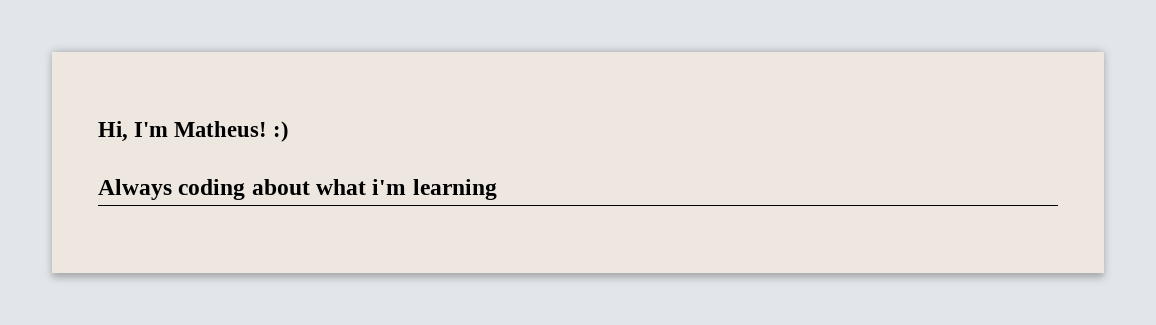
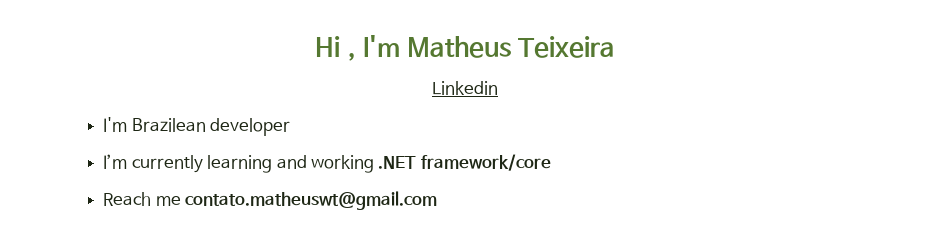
- Hi, I'm Matheus! :)
- Always coding about what i'm learning
+ Hi , I'm Matheus Teixeira
+ Linkedin
+ I'm Brazilean developer
+ I’m currently learning and working .NET framework/core
+ Reach me contato.matheuswt@gmail.com

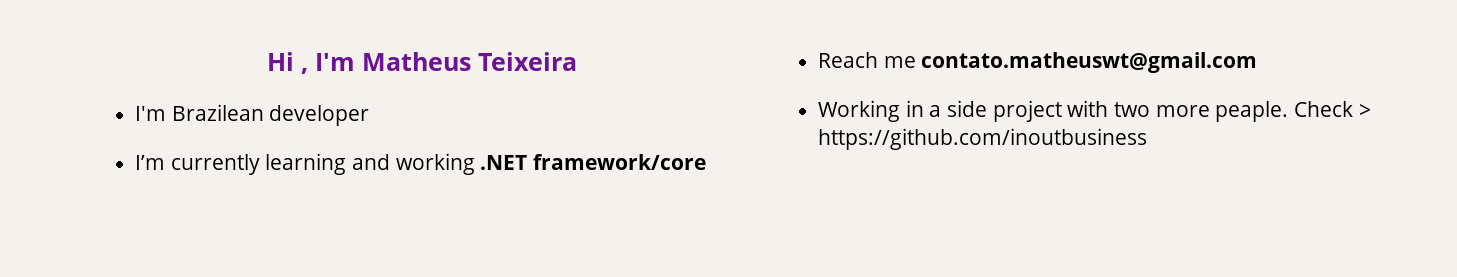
- Linkedin
+ Working in a side project with two more peaple. Check > https://github.com/inoutbusiness

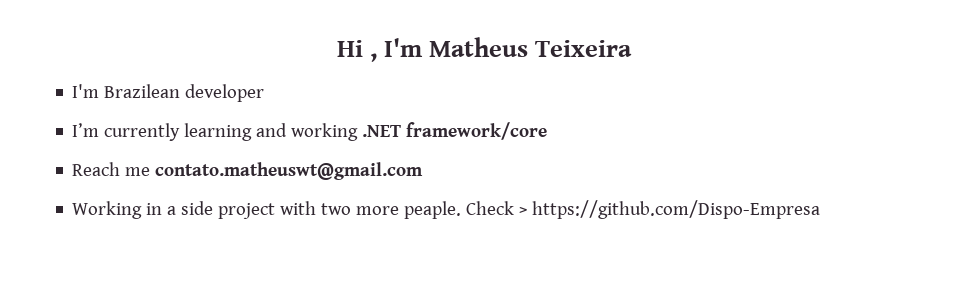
- Check > https://github.com/inoutbusiness
+ Check > https://github.com/Dispo-Empresa

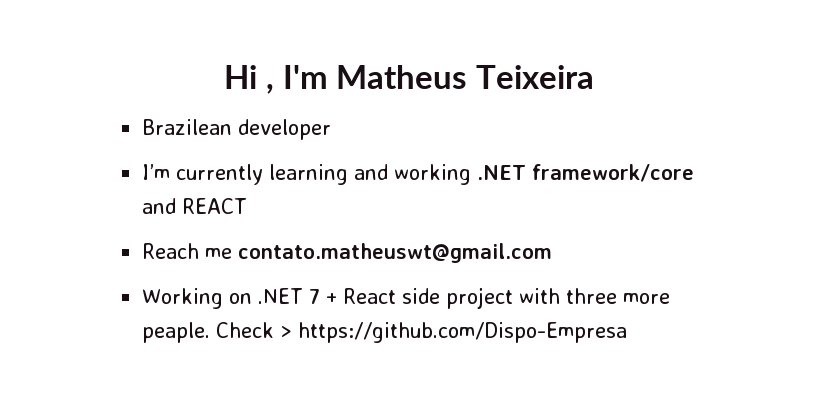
- I'm Brazilean developer
+ Brazilean developer
- I’m currently learning and working .NET framework/core
+ I’m currently learning and working .NET framework/core and REACT
- Working in a side project with two more peaple.
+ Working on .NET 7 + React side project with three more peaple.

